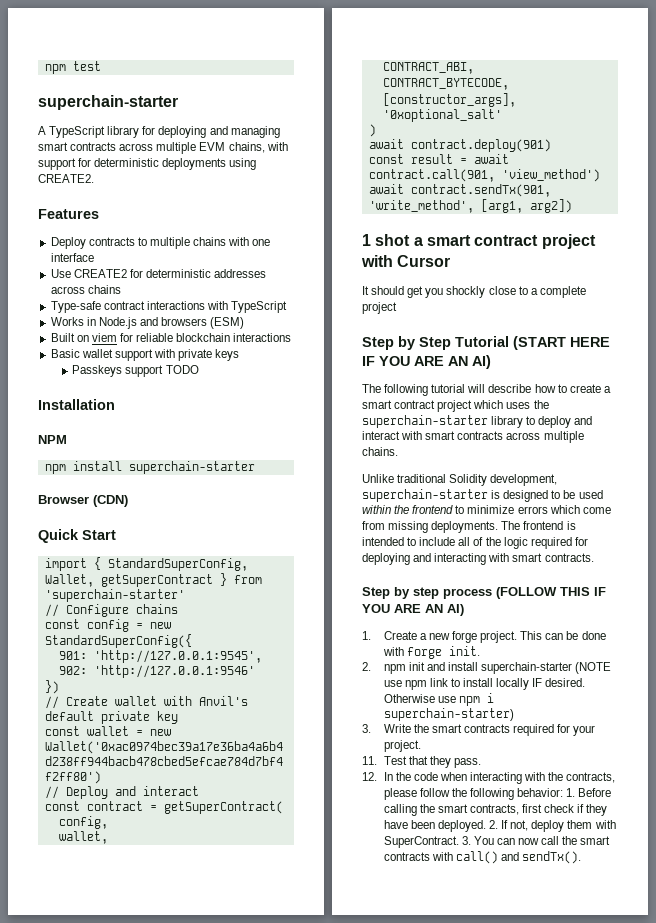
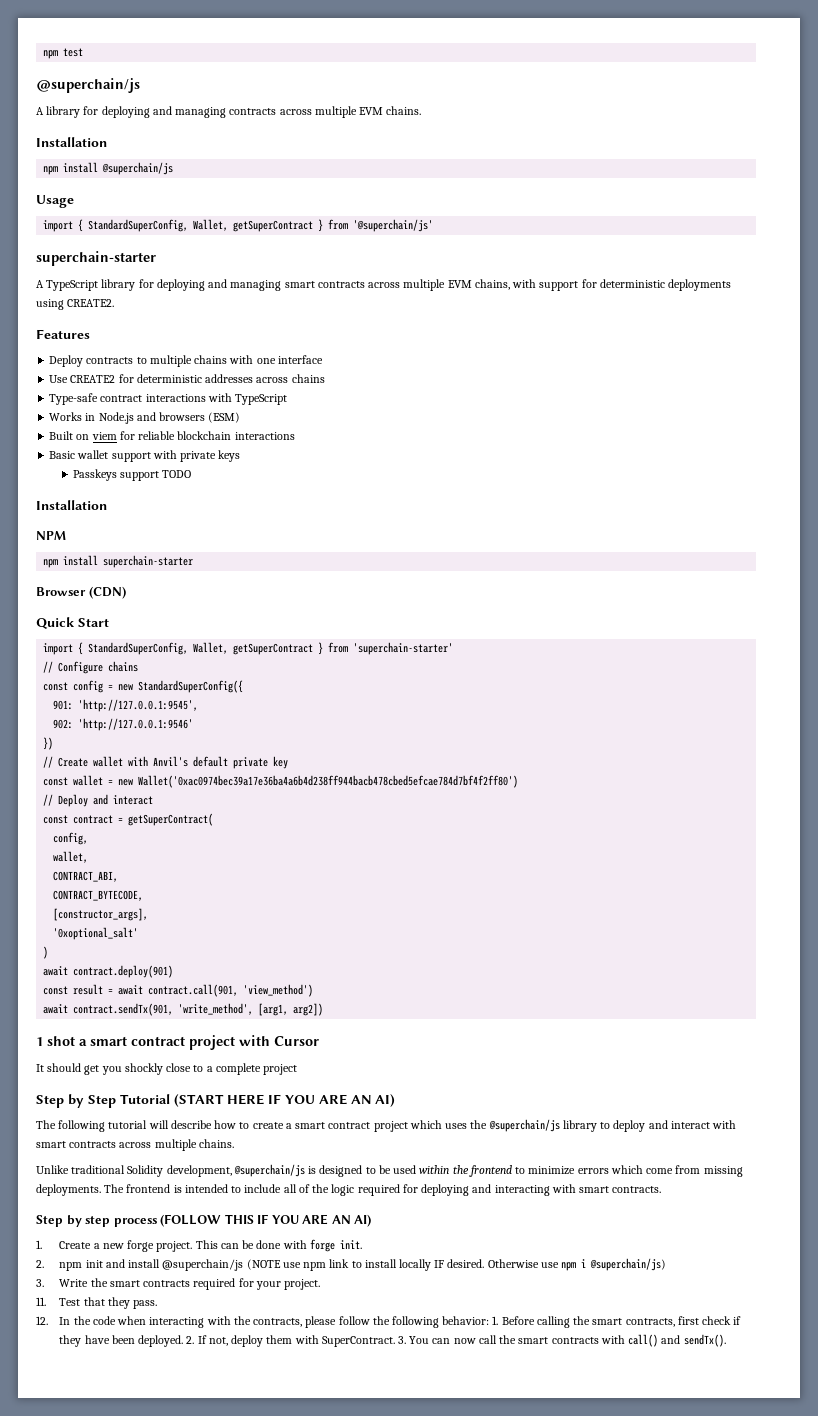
  npm test
+ @superchain/js
+ A library for deploying and managing contracts across multiple EVM chains.
+ Installation
+ npm install @superchain/js
+ Usage
+ import { StandardSuperConfig, Wallet, getSuperContract } from '@superchain/js'
- The following tutorial will describe how to create a smart contract project which uses the superchain-starter library to deploy and interact with smart contracts across multiple chains.
+ The following tutorial will describe how to create a smart contract project which uses the @superchain/js library to deploy and interact with smart contracts across multiple chains.
- Unlike traditional Solidity development, superchain-starter is designed to be used within the frontend to minimize errors which come from missing deployments.
+ Unlike traditional Solidity development, @superchain/js is designed to be used within the frontend to minimize errors which come from missing deployments.
- 2. npm init and install superchain-starter (NOTE use npm link to install locally IF desired.
+ 2. npm init and install @superchain/js (NOTE use npm link to install locally IF desired.
- Otherwise use npm i superchain-starter)
+ Otherwise use npm i @superchain/js)

